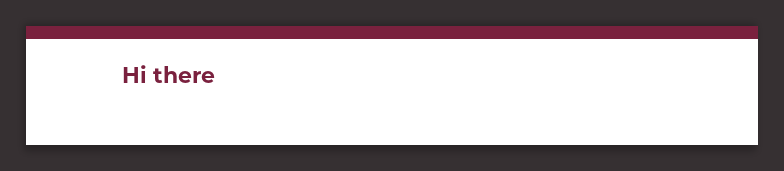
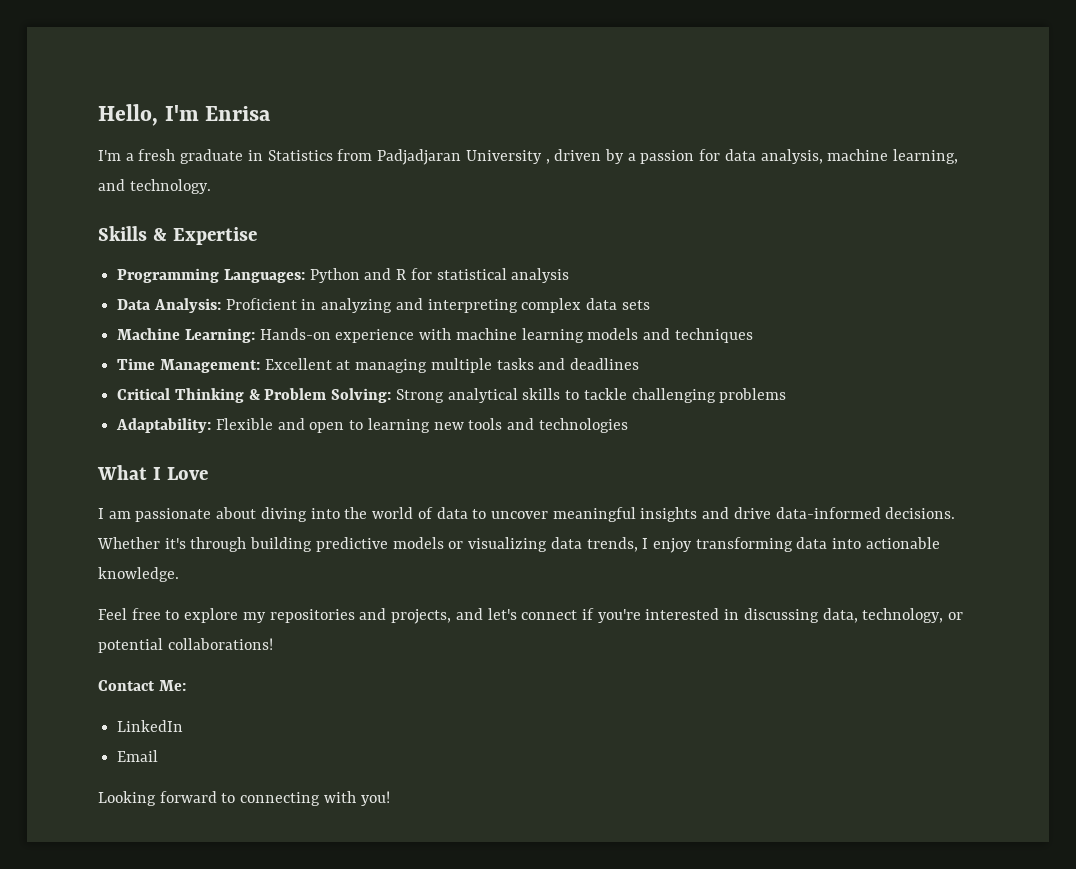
- Hi there
+ Hello, I'm Enrisa
+ I'm a fresh graduate in Statistics from Padjadjaran University , driven by a passion for data analysis, machine learning, and technology.
+ Skills & Expertise
+ Programming Languages: Python and R for statistical analysis
+ Data Analysis: Proficient in analyzing and interpreting complex data sets
+ Machine Learning: Hands-on experience with machine learning models and techniques
+ Time Management: Excellent at managing multiple tasks and deadlines
+ Critical Thinking & Problem Solving: Strong analytical skills to tackle challenging problems
+ Adaptability: Flexible and open to learning new tools and technologies
+ What I Love
+ I am passionate about diving into the world of data to uncover meaningful insights and drive data-informed decisions. Whether it's through building predictive models or visualizing data trends, I enjoy transforming data into actionable knowledge.
+ Feel free to explore my repositories and projects, and let's connect if you're interested in discussing data, technology, or potential collaborations!
+ Contact Me:
+ LinkedIn
+ Email
+ Looking forward to connecting with you!

